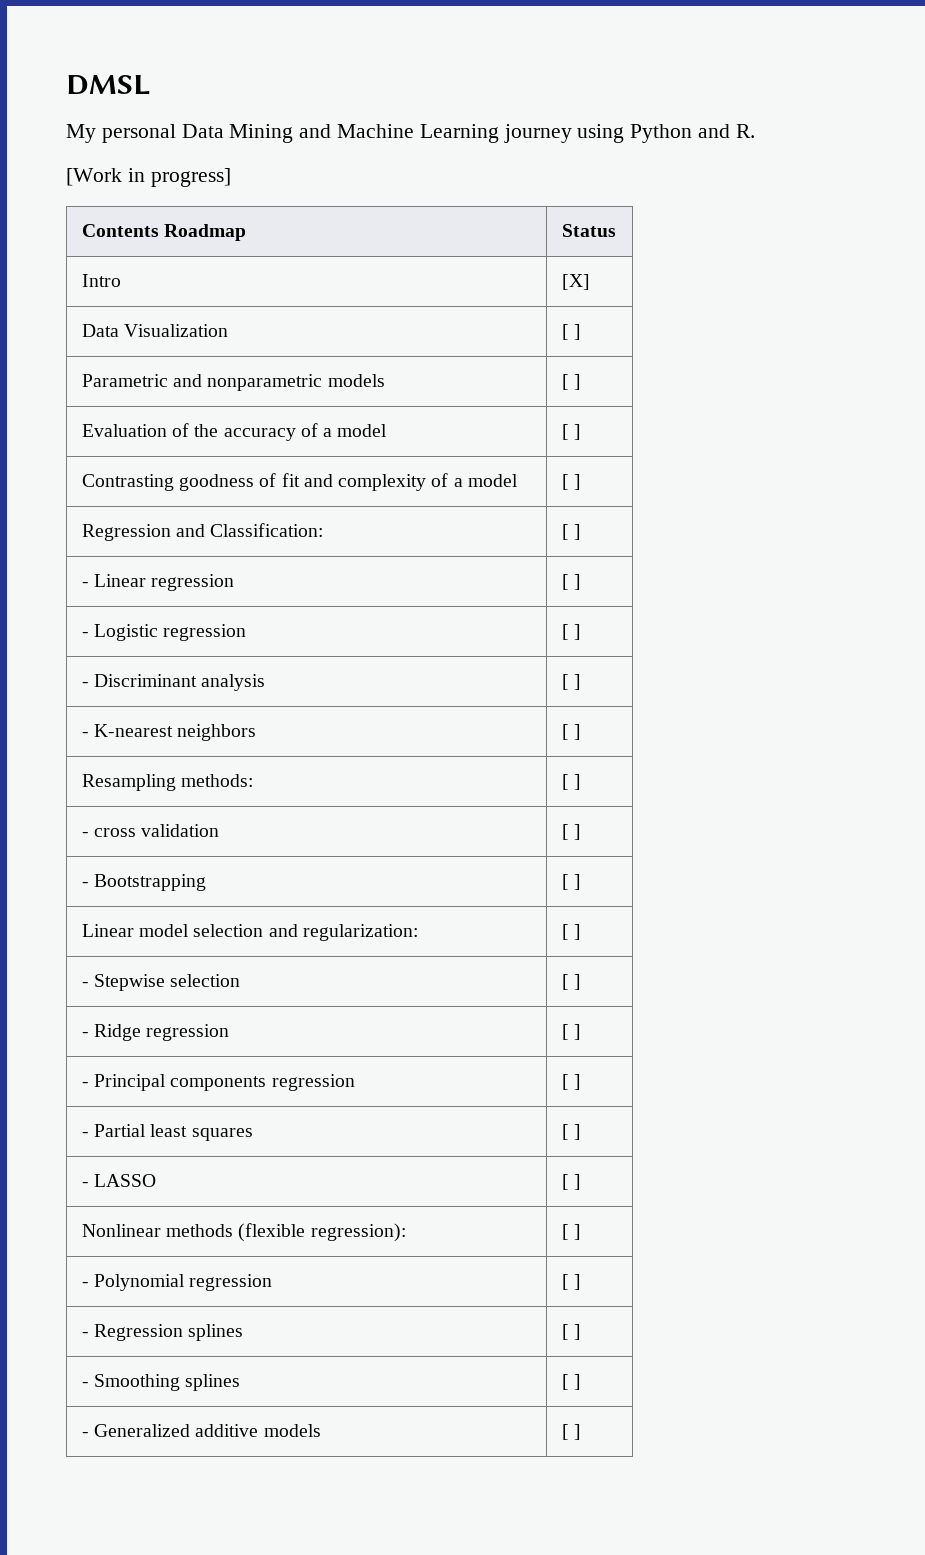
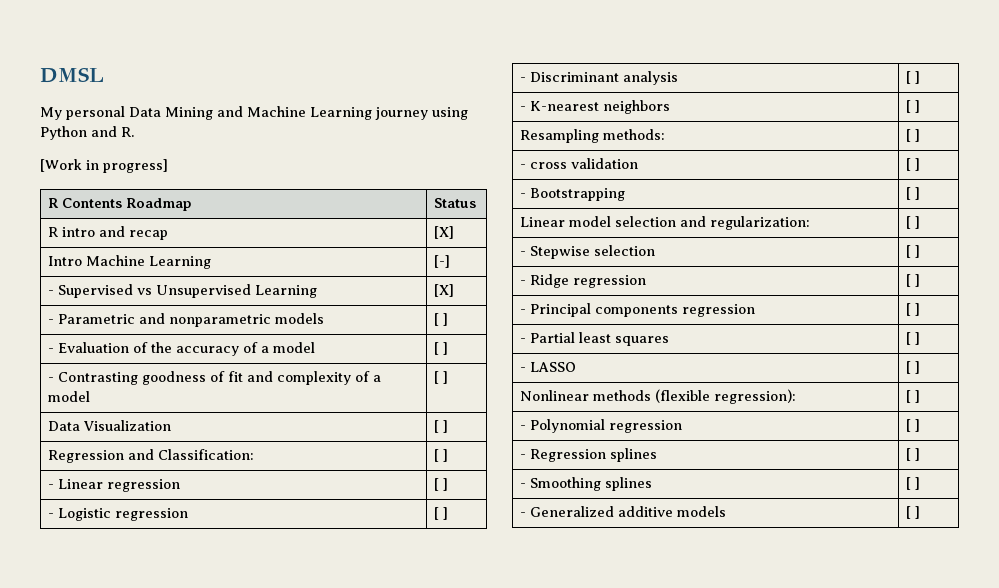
- Contents Roadmap | Status
+ R Contents Roadmap | Status
- Intro | [X]
- Data Visualization | [ ]
- Parametric and nonparametric models | [ ]
+ R intro and recap | [X]
+ Intro Machine Learning | [-]
+ - Supervised vs Unsupervised Learning | [X]
+ - Parametric and nonparametric models | [ ]
- Evaluation of the accuracy of a model | [ ]
+ - Evaluation of the accuracy of a model | [ ]
- Contrasting goodness of fit and complexity of a model | [ ]
+ - Contrasting goodness of fit and complexity of a model | [ ]
+ Data Visualization | [ ]

